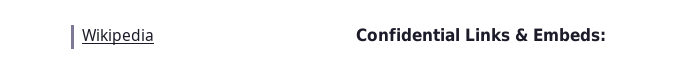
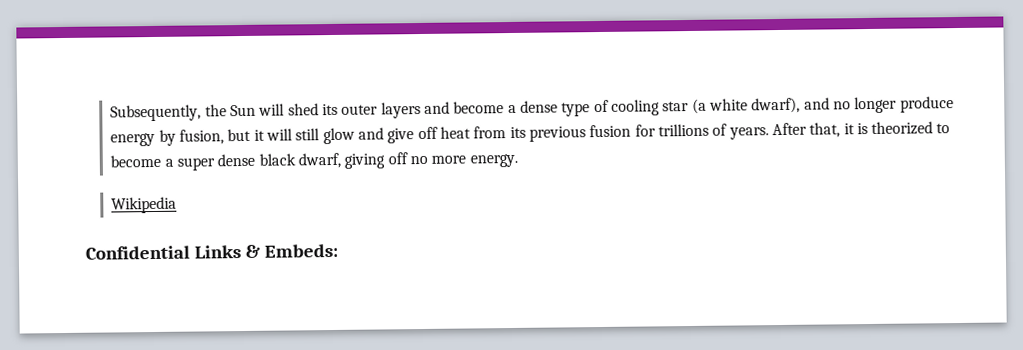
+ Subsequently, the Sun will shed its outer layers and become a dense type of cooling star (a white dwarf), and no longer produce energy by fusion, but it will still glow and give off heat from its previous fusion for trillions of years. After that, it is theorized to become a super dense black dwarf, giving off no more energy.

